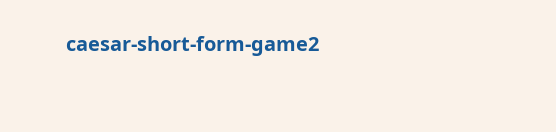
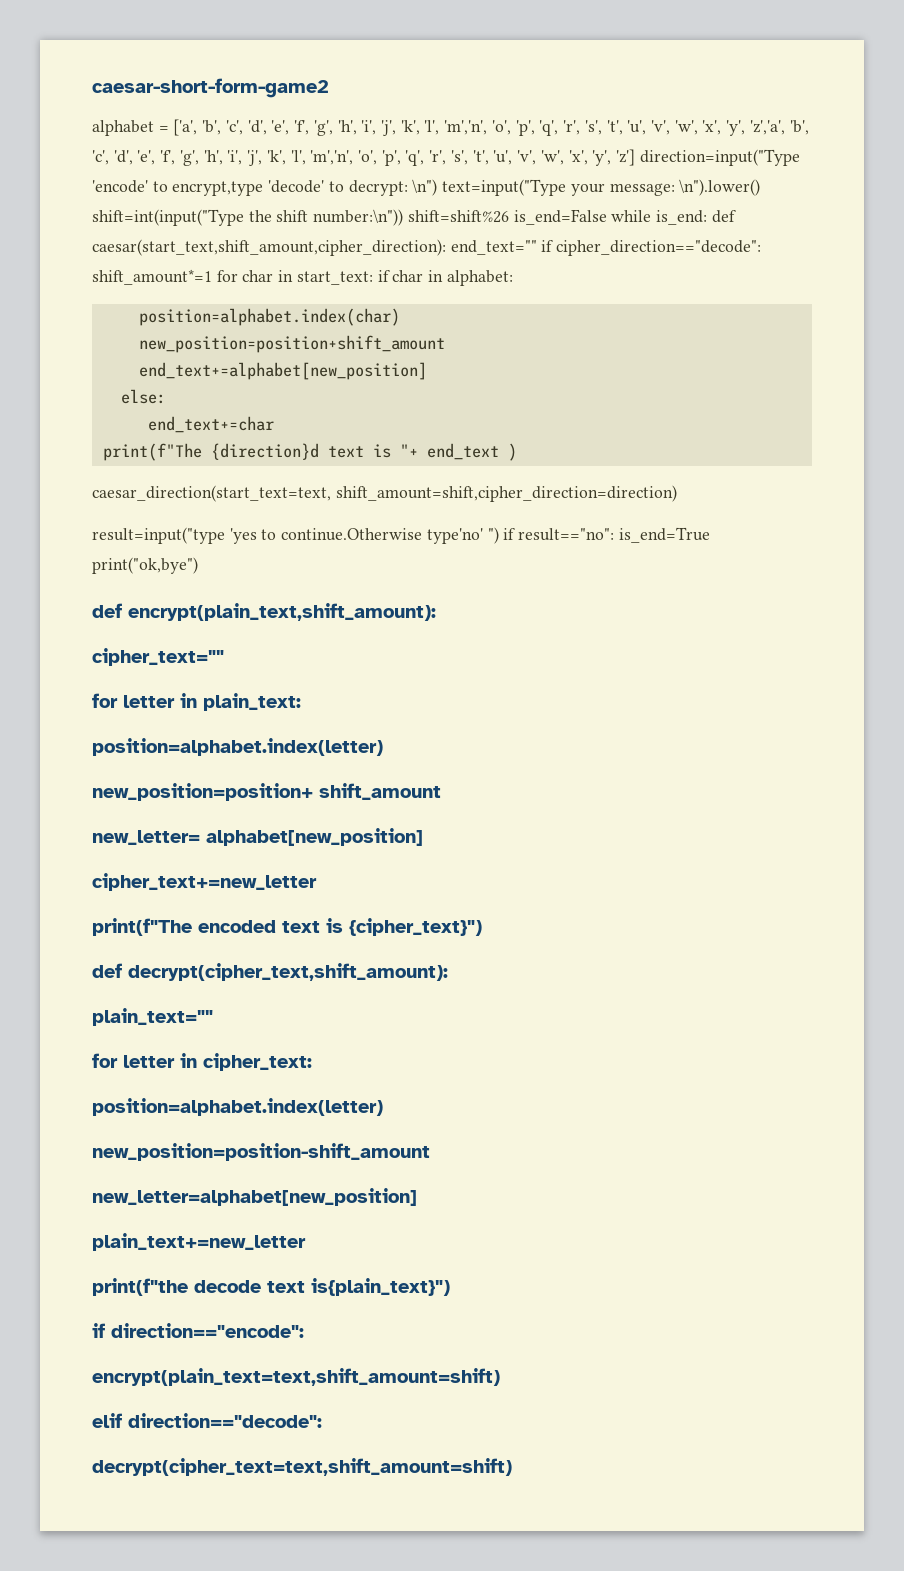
+ alphabet = ['a', 'b', 'c', 'd', 'e', 'f', 'g', 'h', 'i', 'j', 'k', 'l', 'm','n', 'o', 'p', 'q', 'r', 's', 't', 'u', 'v', 'w', 'x', 'y', 'z','a', 'b', 'c', 'd', 'e', 'f', 'g', 'h', 'i', 'j', 'k', 'l', 'm','n', 'o', 'p', 'q', 'r', 's', 't', 'u', 'v', 'w', 'x', 'y', 'z'] direction=input("Type 'encode' to encrypt,type 'decode' to decrypt: \n") text=input("Type your message: \n").lower() shift=int(input("Type the shift number:\n")) shift=shift%26 is_end=False while is_end: def caesar(start_text,shift_amount,cipher_direction): end_text="" if cipher_direction=="decode": shift_amount*=1 for char in start_text: if char in alphabet:
+ position=alphabet.index(char)
+ new_position=position+shift_amount
+ end_text+=alphabet[new_position]
+ else:
+ end_text+=char
+ print(f"The {direction}d text is "+ end_text )
+ caesar_direction(start_text=text, shift_amount=shift,cipher_direction=direction)
+ result=input("type 'yes to continue.Otherwise type'no' ") if result=="no": is_end=True print("ok,bye")
+ def encrypt(plain_text,shift_amount):
+ cipher_text=""
+ for letter in plain_text:
+ position=alphabet.index(letter)
+ new_position=position+ shift_amount
+ new_letter= alphabet[new_position]
+ cipher_text+=new_letter
+ print(f"The encoded text is {cipher_text}")
+ def decrypt(cipher_text,shift_amount):
+ plain_text=""
+ for letter in cipher_text:
+ position=alphabet.index(letter)
+ new_position=position-shift_amount
+ new_letter=alphabet[new_position]
+ plain_text+=new_letter
+ print(f"the decode text is{plain_text}")
+ if direction=="encode":
+ encrypt(plain_text=text,shift_amount=shift)
+ elif direction=="decode":
+ decrypt(cipher_text=text,shift_amount=shift)

